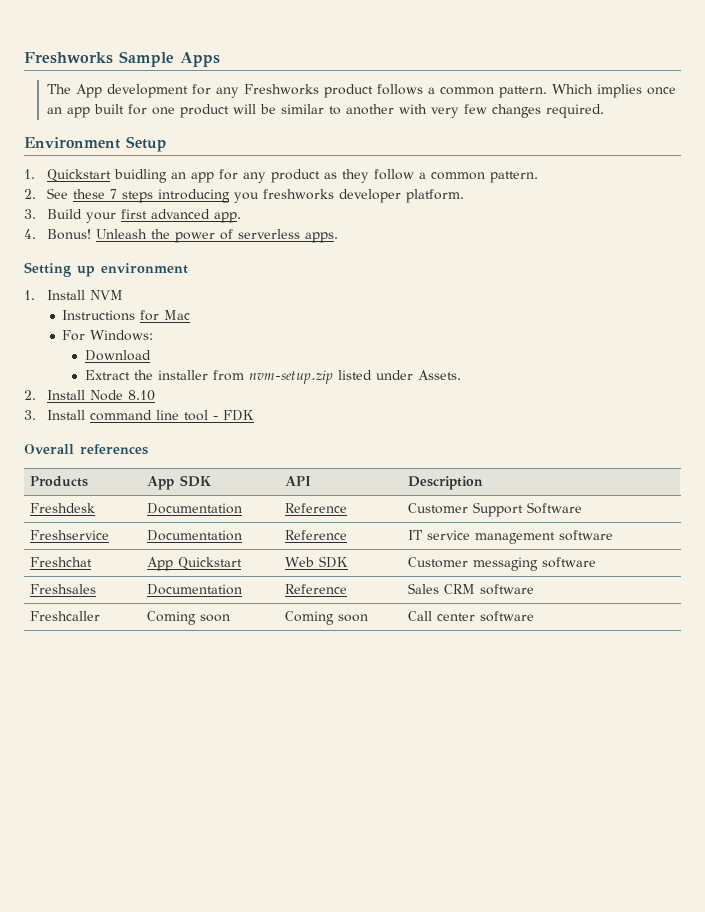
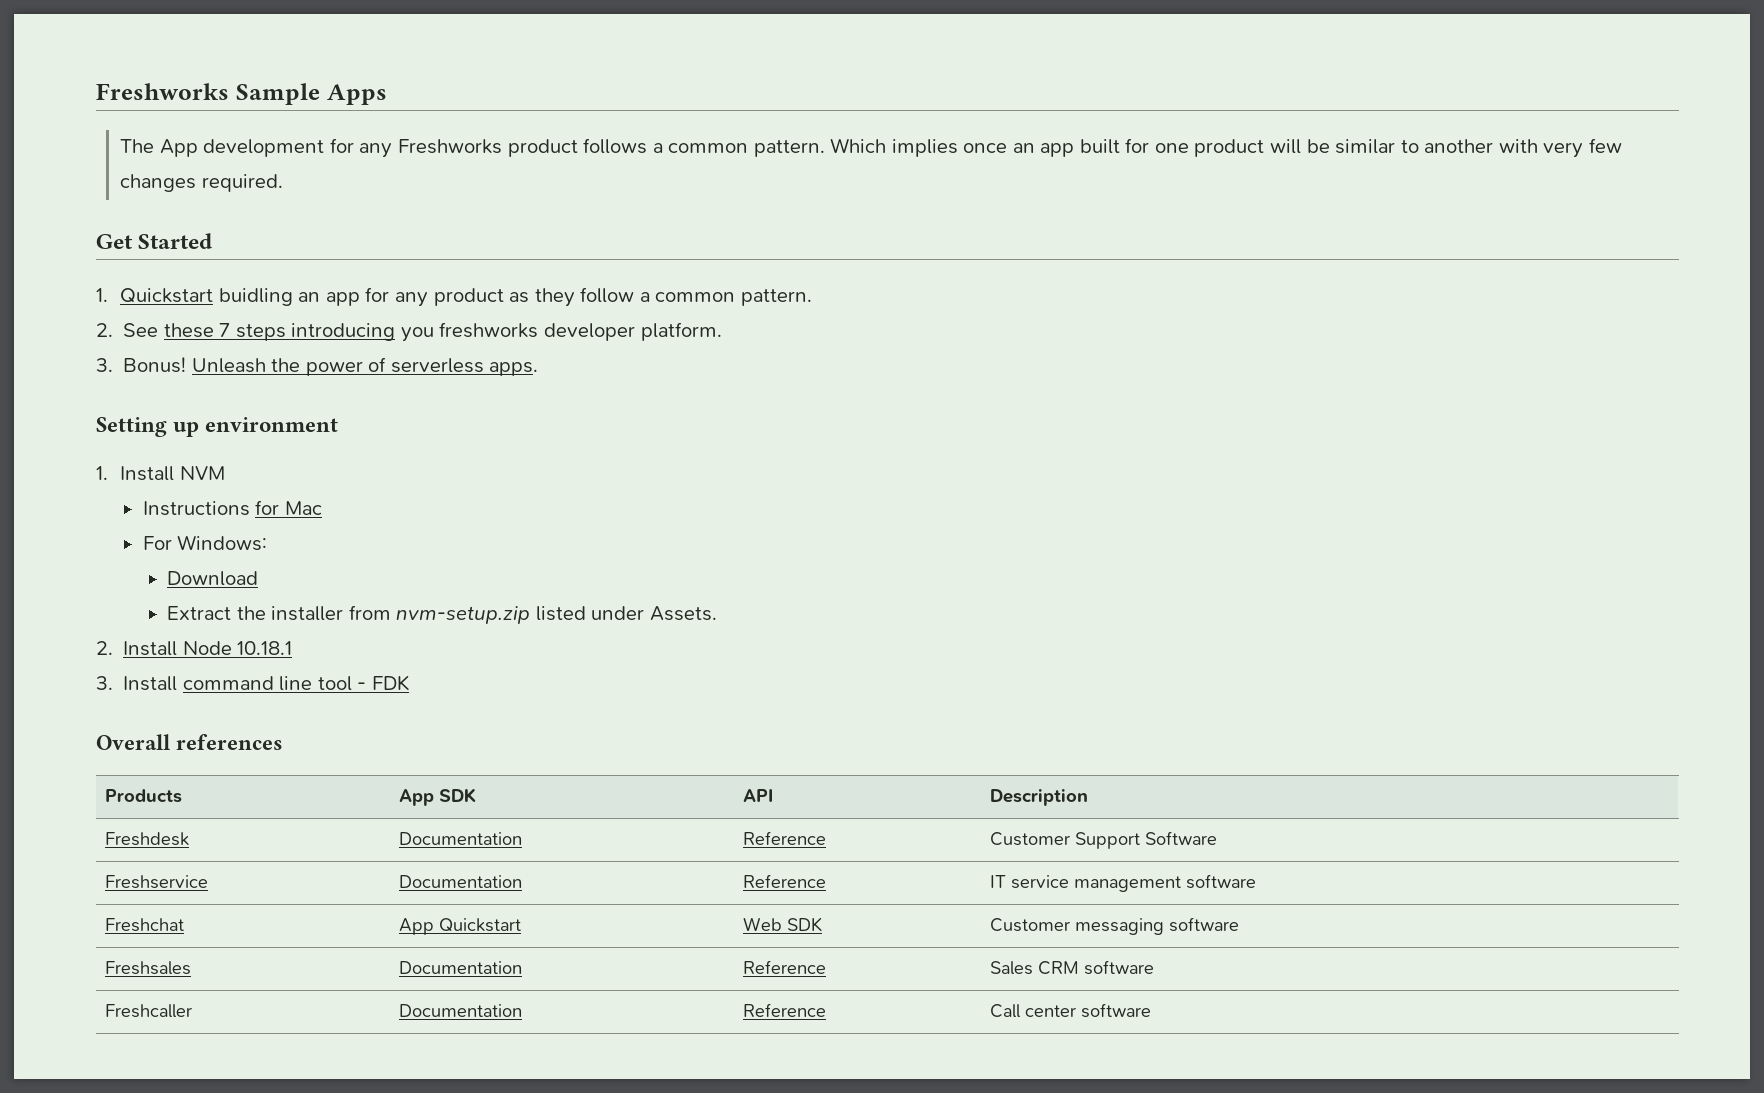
- Environment Setup
+ Get Started
- 3. Build your first advanced app.
- 4. Bonus!
+ 3. Bonus!
- 2. Install Node 8.10
+ 2. Install Node 10.18.1
- Freshcaller | Coming soon | Coming soon | Call center software
+ Freshcaller | Documentation | Reference | Call center software

